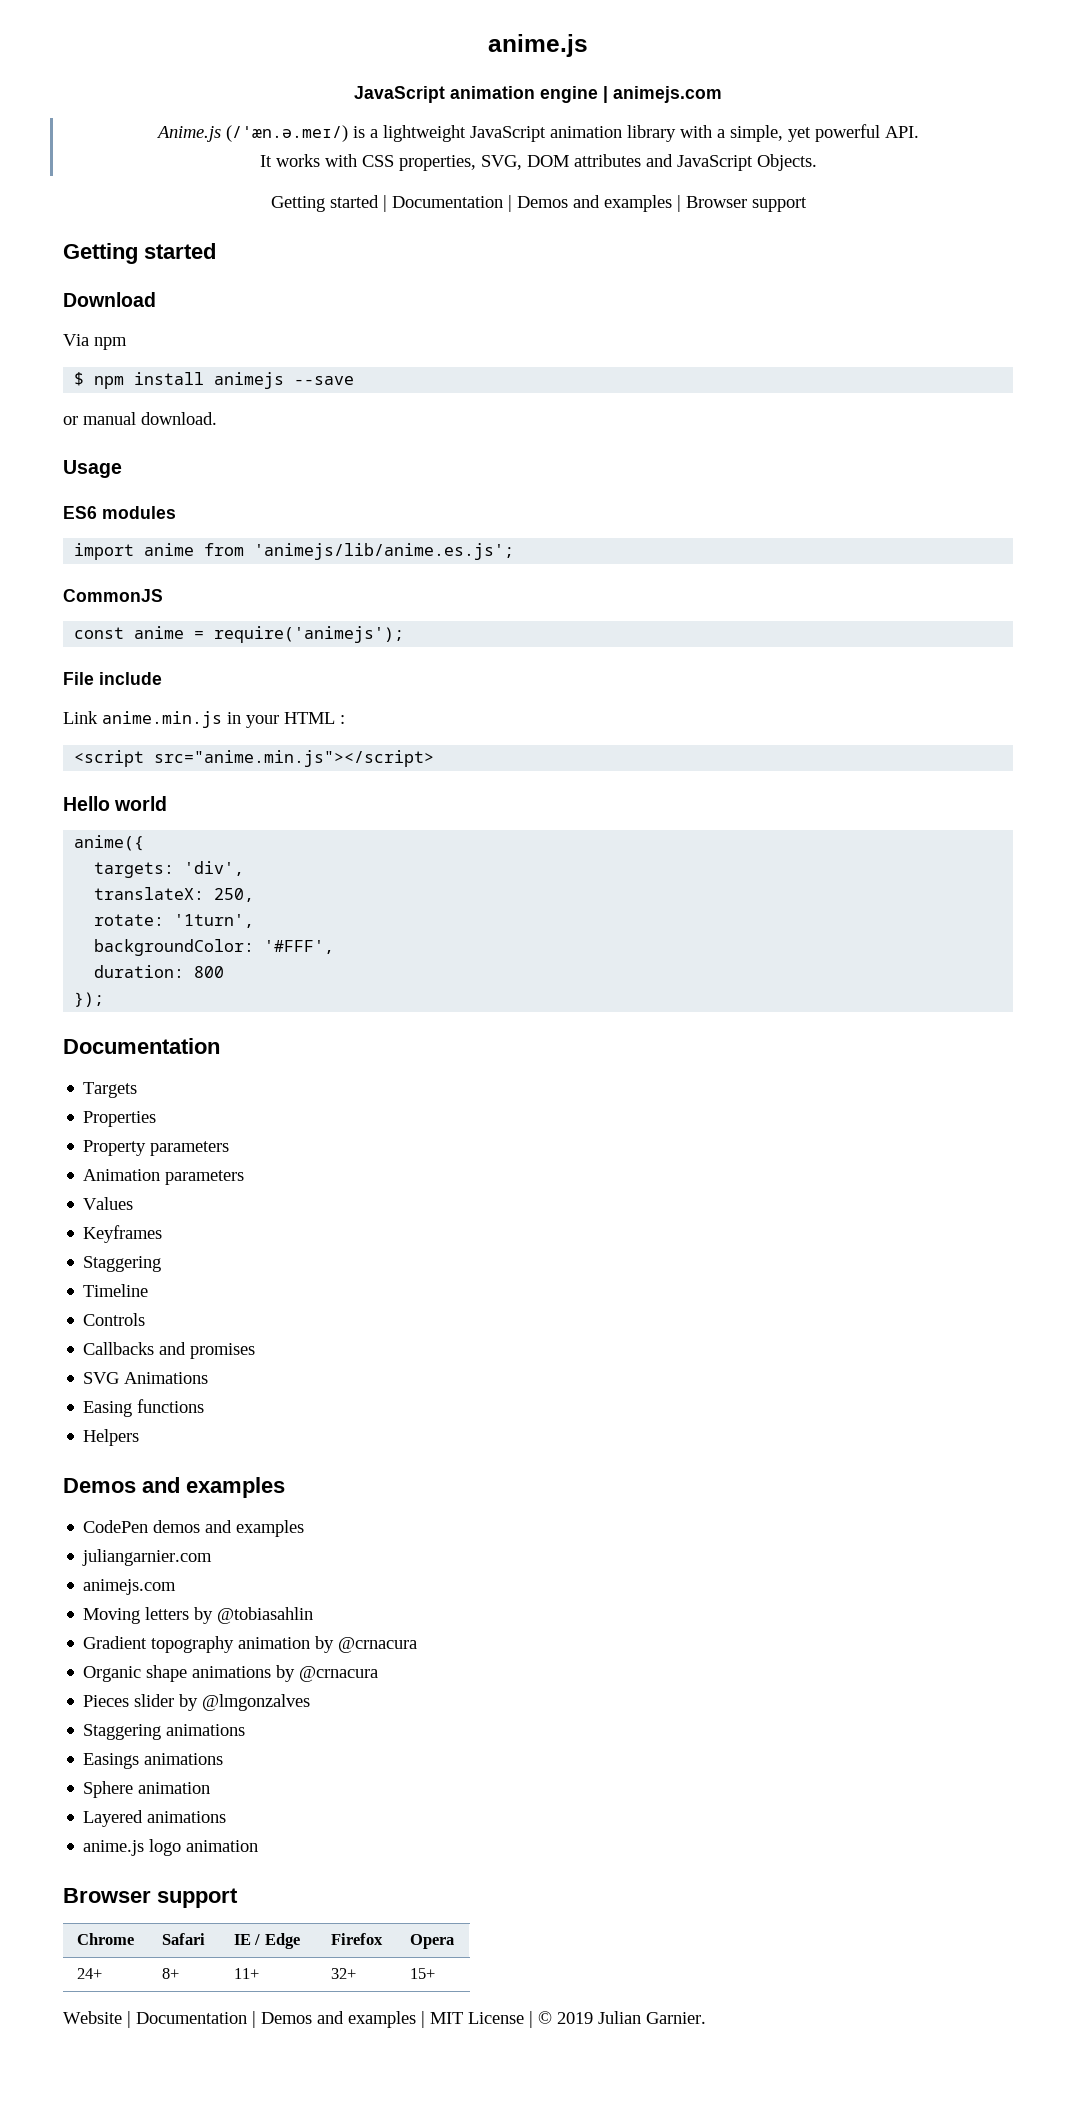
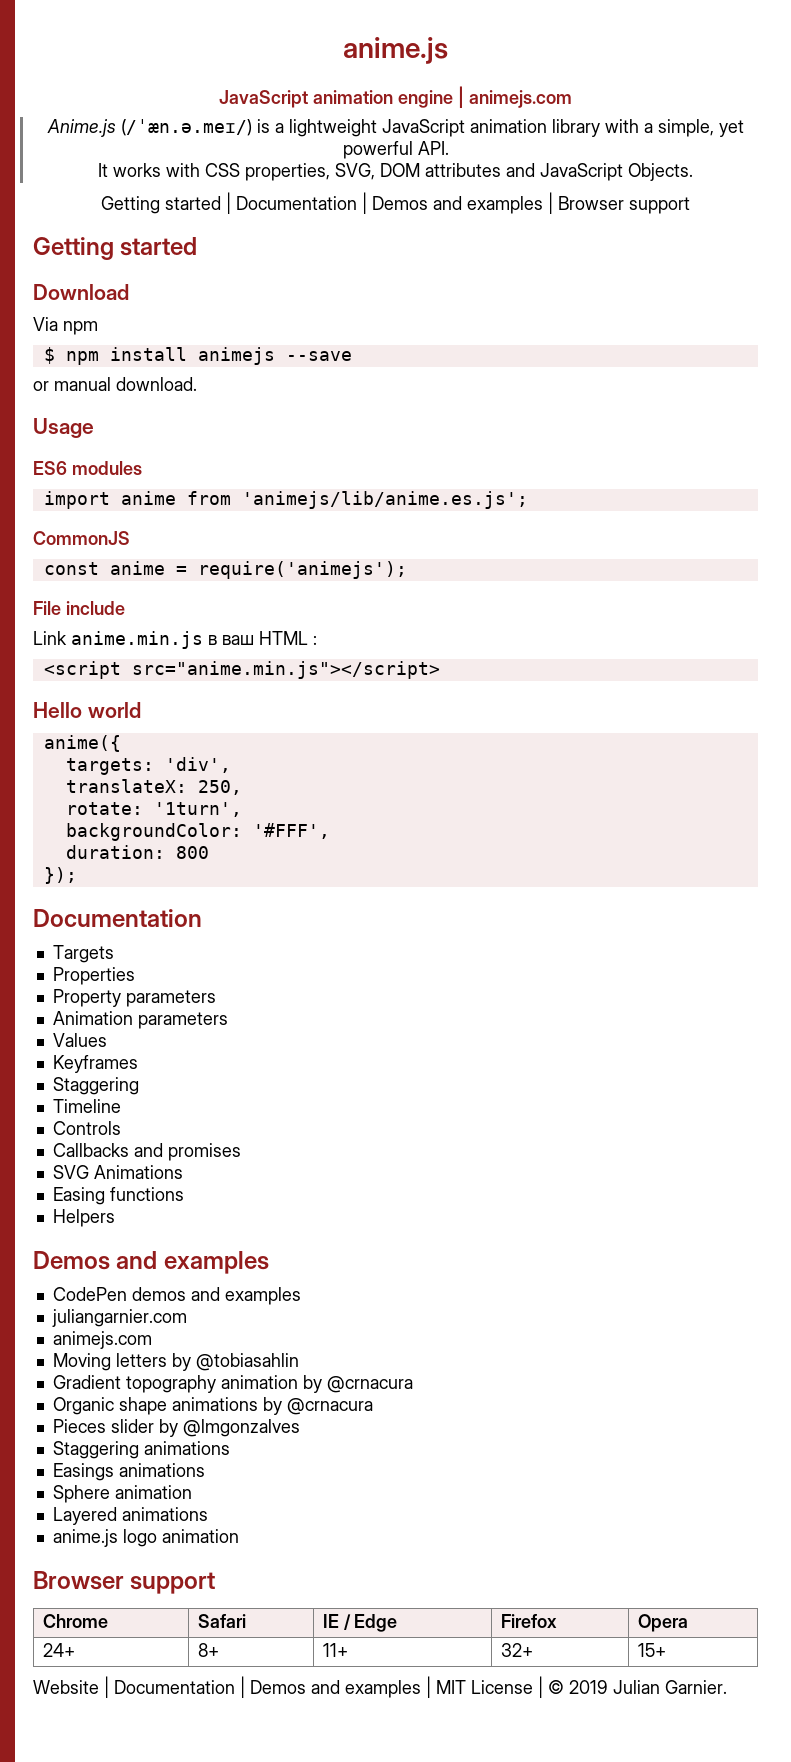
- Link anime.min.js in your HTML :
+ Link anime.min.js в ваш HTML :

